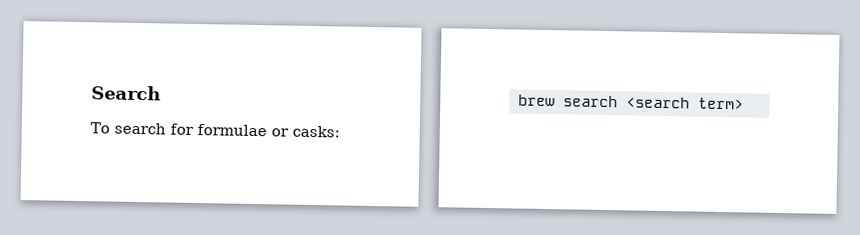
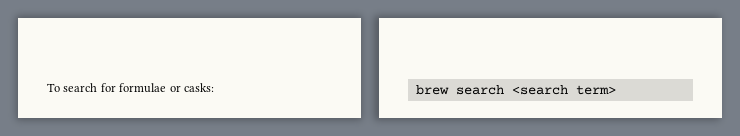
- Search

